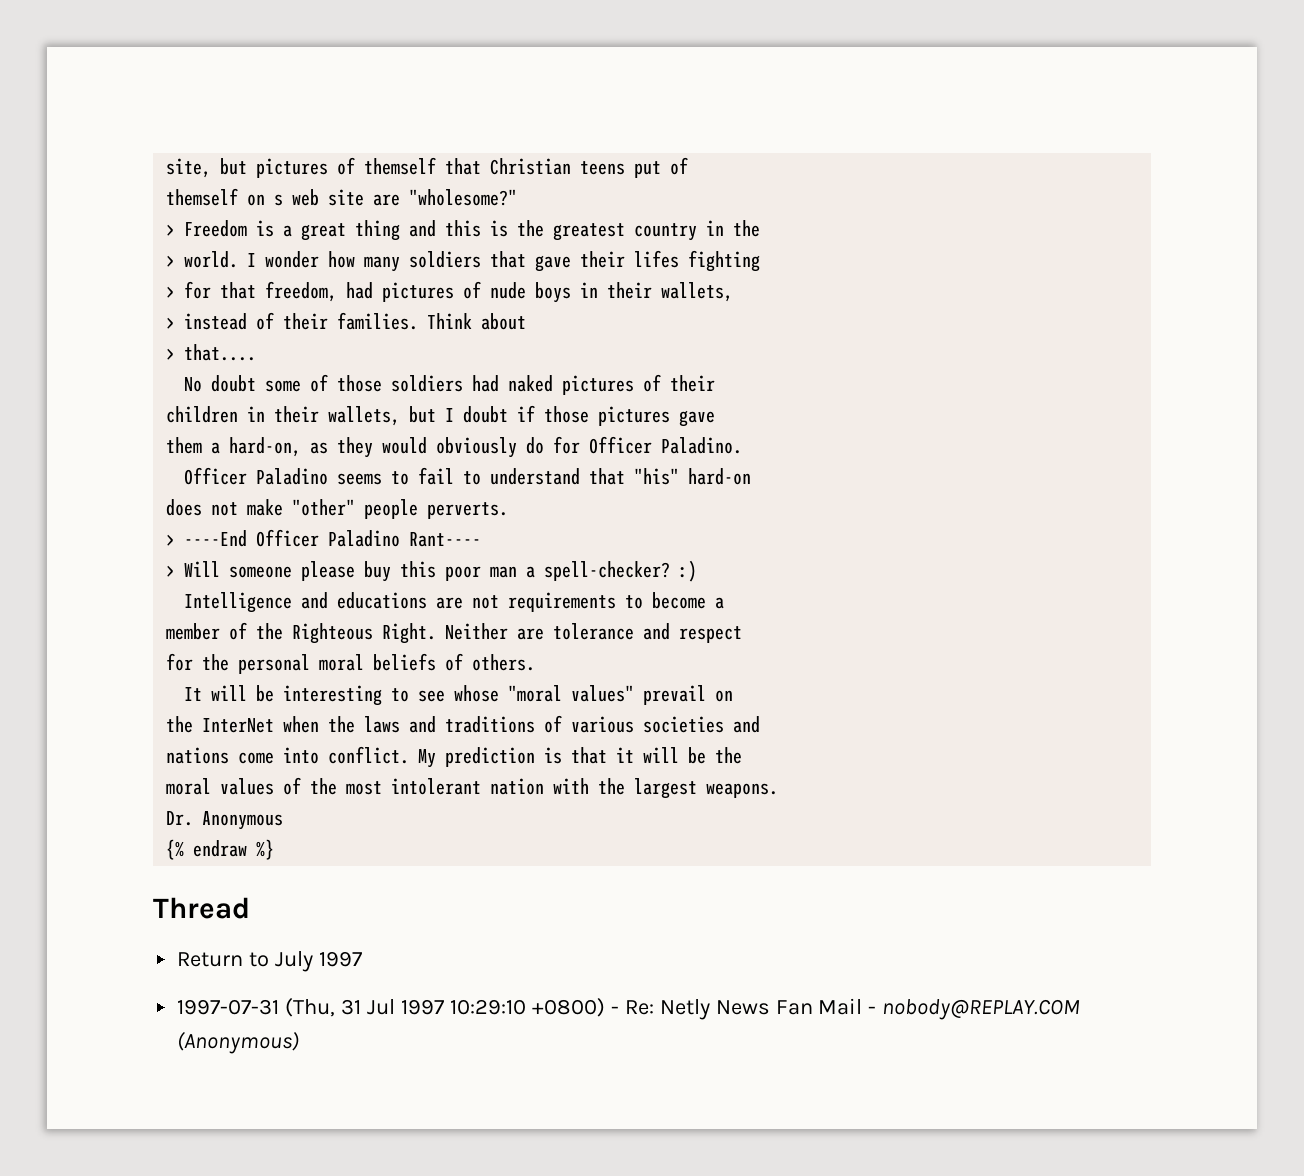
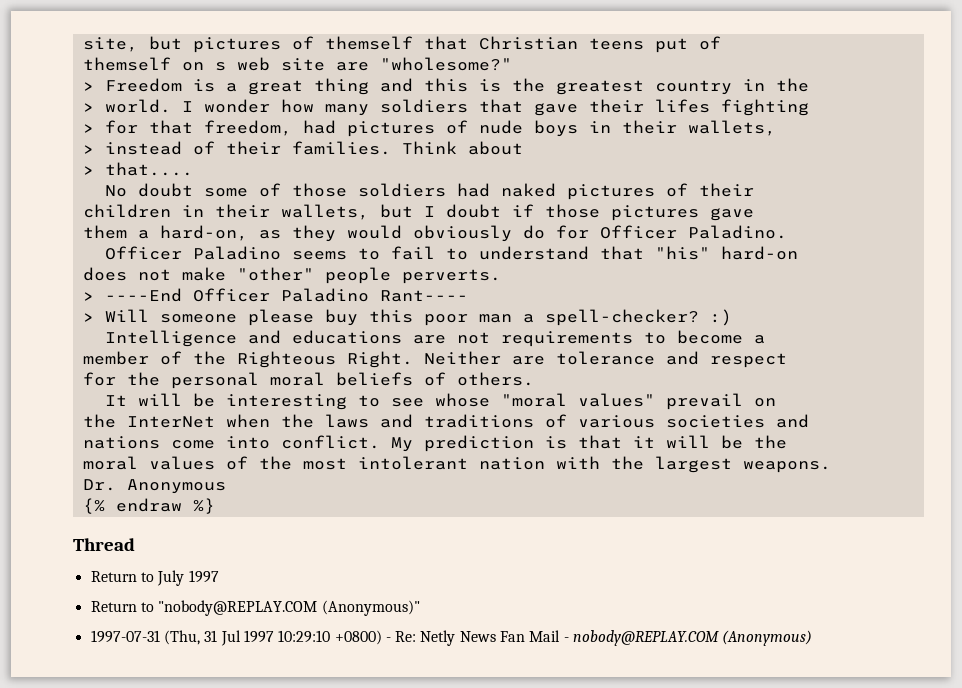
+ Return to "nobody@REPLAY.COM (Anonymous)"

